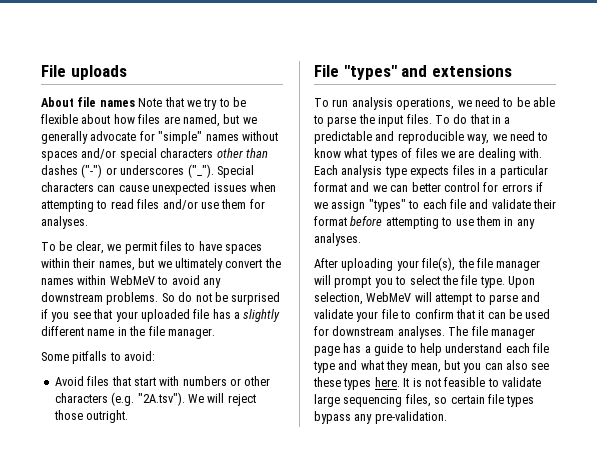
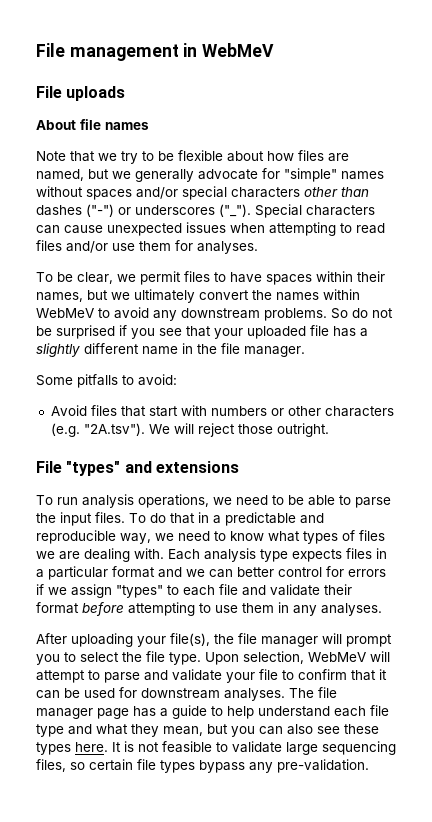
+ File management in WebMeV
- About file names Note that we try to be flexible about how files are named, but we generally advocate for "simple" names without spaces and/or special characters other than dashes ("-") or underscores ("_").
+ About file names
+ Note that we try to be flexible about how files are named, but we generally advocate for "simple" names without spaces and/or special characters other than dashes ("-") or underscores ("_").

